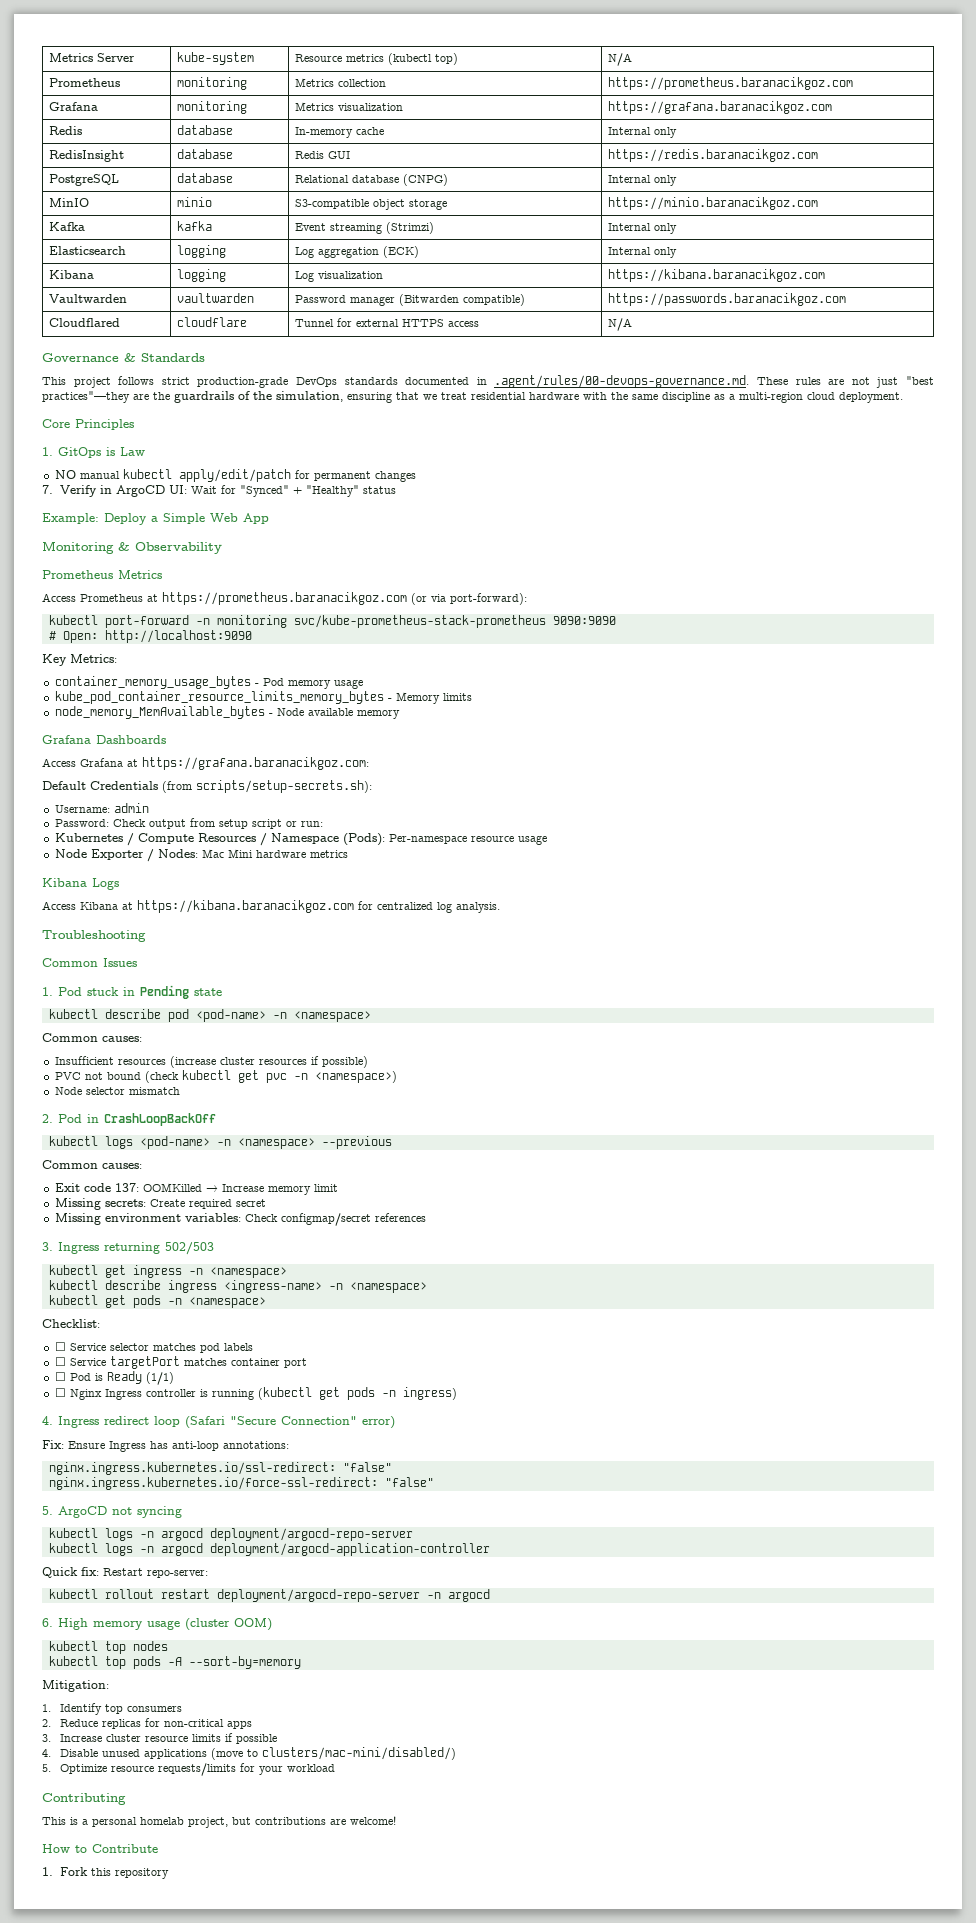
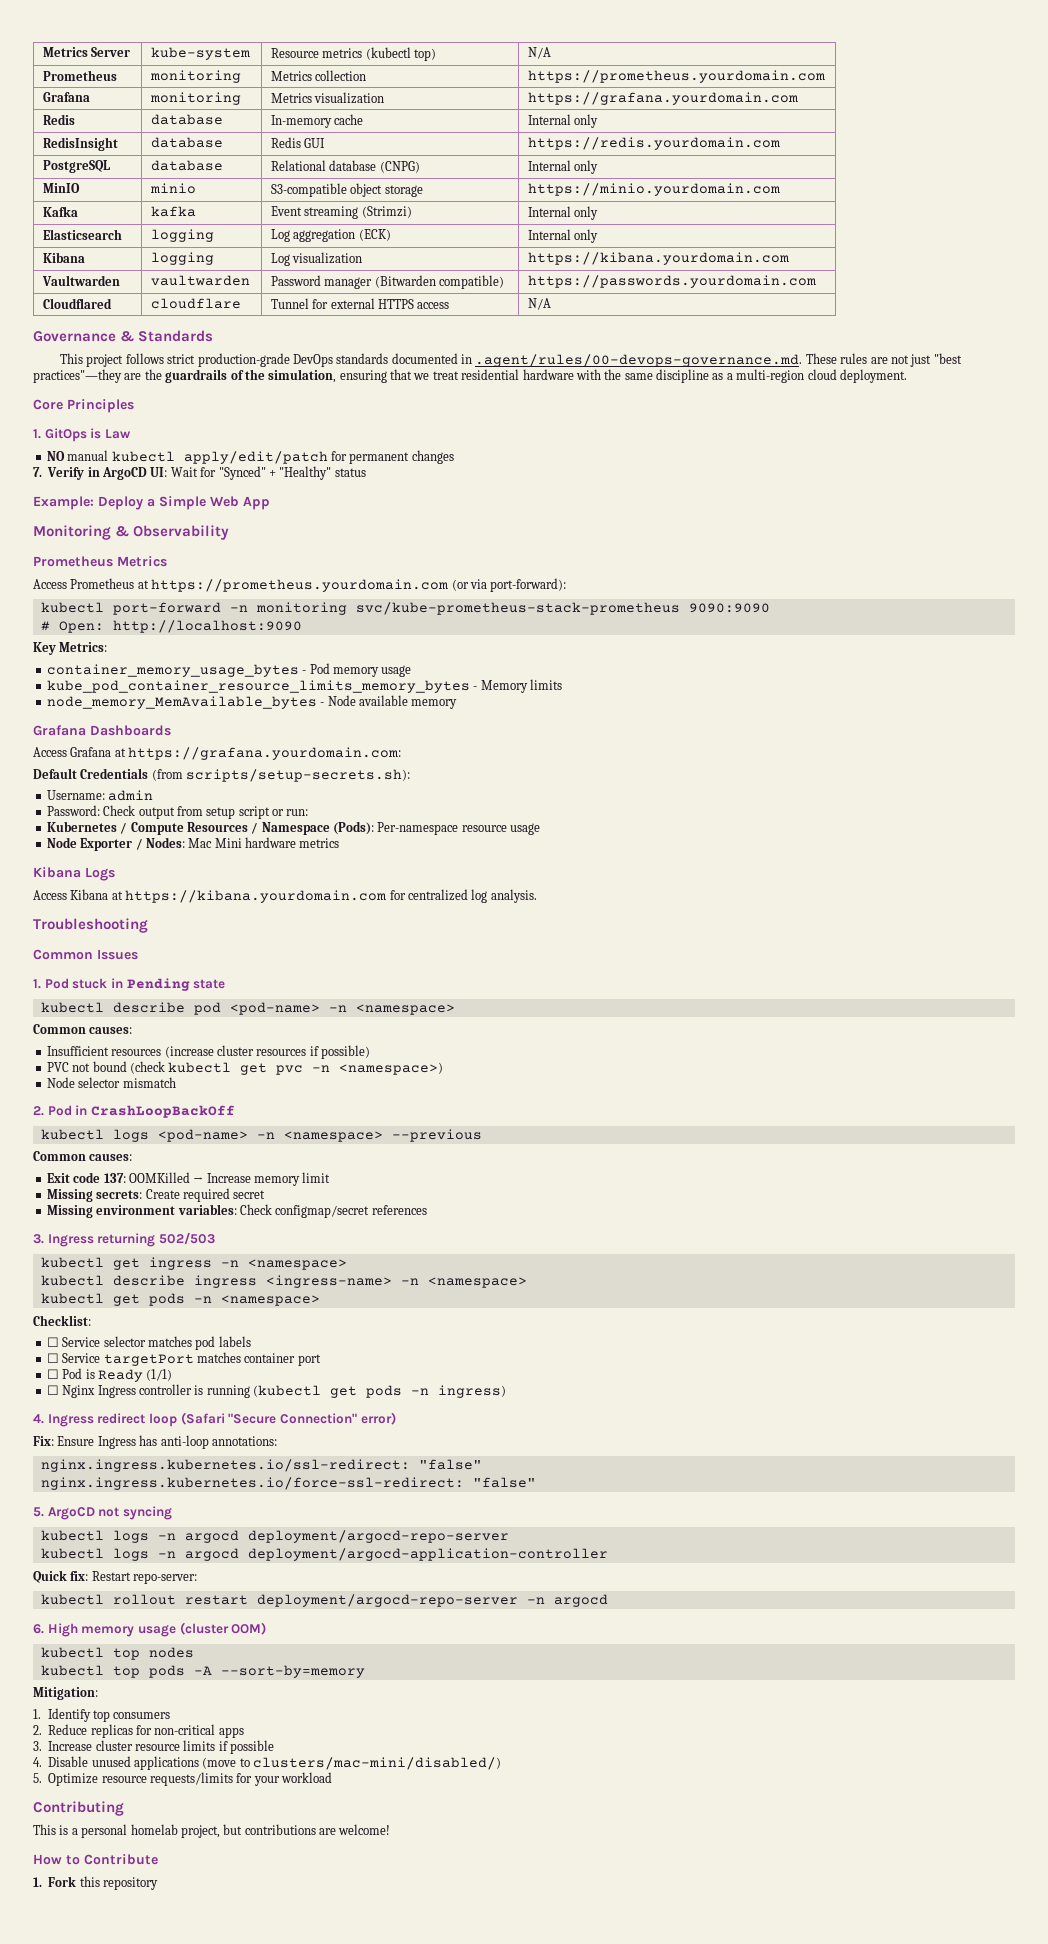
- Prometheus | monitoring | Metrics collection | https://prometheus.baranacikgoz.com
+ Prometheus | monitoring | Metrics collection | https://prometheus.yourdomain.com
- Grafana | monitoring | Metrics visualization | https://grafana.baranacikgoz.com
+ Grafana | monitoring | Metrics visualization | https://grafana.yourdomain.com
- RedisInsight | database | Redis GUI | https://redis.baranacikgoz.com
+ RedisInsight | database | Redis GUI | https://redis.yourdomain.com
- MinIO | minio | S3-compatible object storage | https://minio.baranacikgoz.com
+ MinIO | minio | S3-compatible object storage | https://minio.yourdomain.com
- Kibana | logging | Log visualization | https://kibana.baranacikgoz.com
+ Kibana | logging | Log visualization | https://kibana.yourdomain.com
- Vaultwarden | vaultwarden | Password manager (Bitwarden compatible) | https://passwords.baranacikgoz.com
+ Vaultwarden | vaultwarden | Password manager (Bitwarden compatible) | https://passwords.yourdomain.com
- Access Prometheus at https://prometheus.baranacikgoz.com (or via port-forward):
+ Access Prometheus at https://prometheus.yourdomain.com (or via port-forward):
- Access Grafana at https://grafana.baranacikgoz.com:
+ Access Grafana at https://grafana.yourdomain.com:
- Access Kibana at https://kibana.baranacikgoz.com for centralized log analysis.
+ Access Kibana at https://kibana.yourdomain.com for centralized log analysis.

